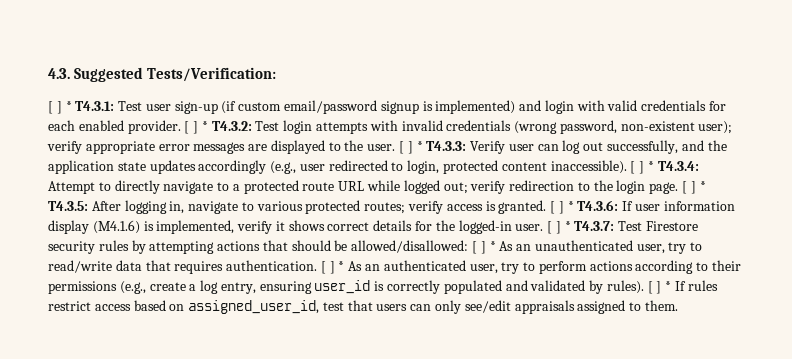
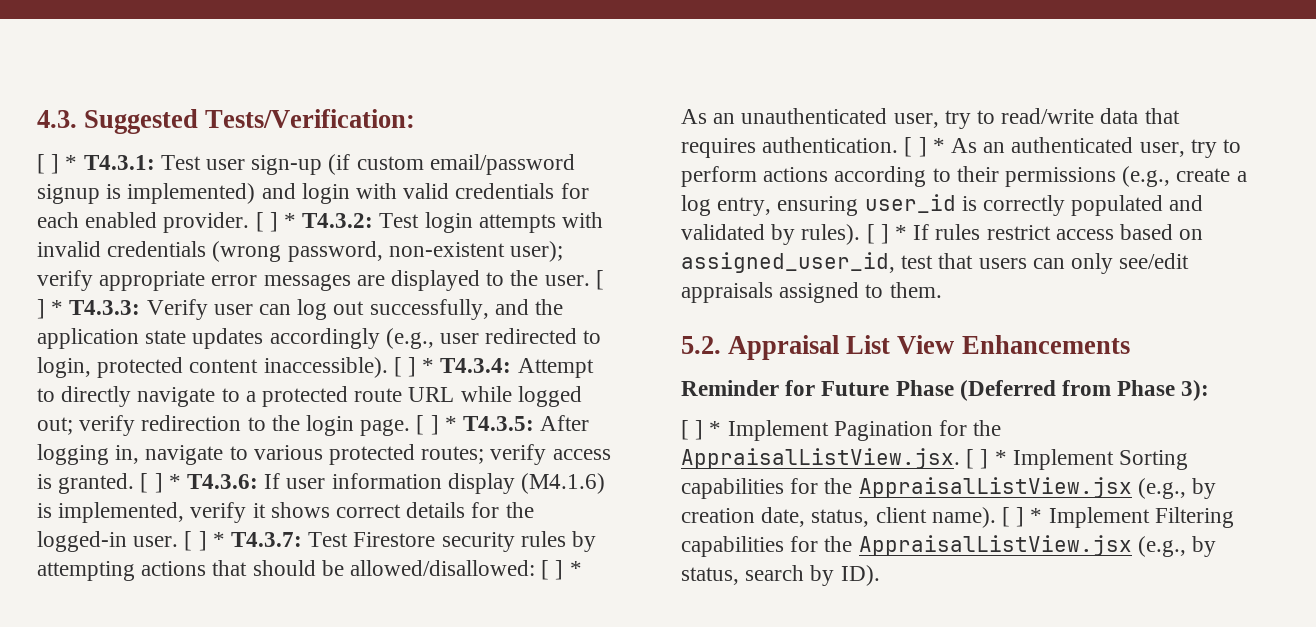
+ 5.2. Appraisal List View Enhancements
+ Reminder for Future Phase (Deferred from Phase 3):
+ [ ] * Implement Pagination for the AppraisalListView.jsx. [ ] * Implement Sorting capabilities for the AppraisalListView.jsx (e.g., by creation date, status, client name). [ ] * Implement Filtering capabilities for the AppraisalListView.jsx (e.g., by status, search by ID).

